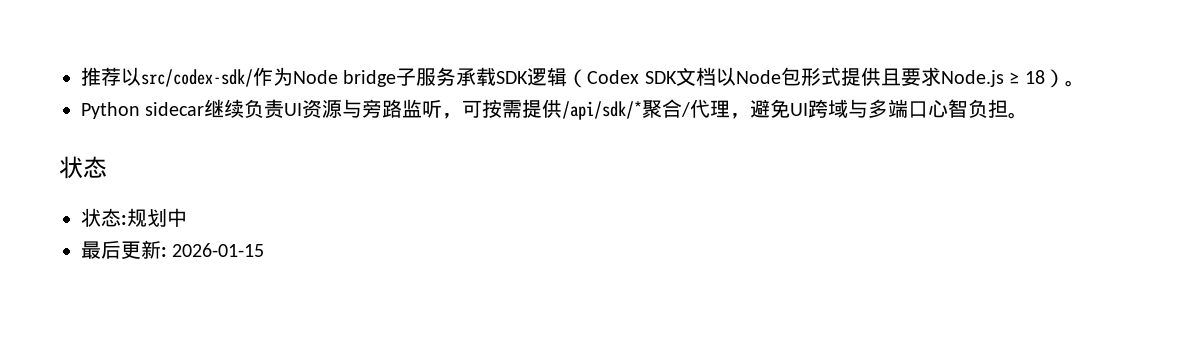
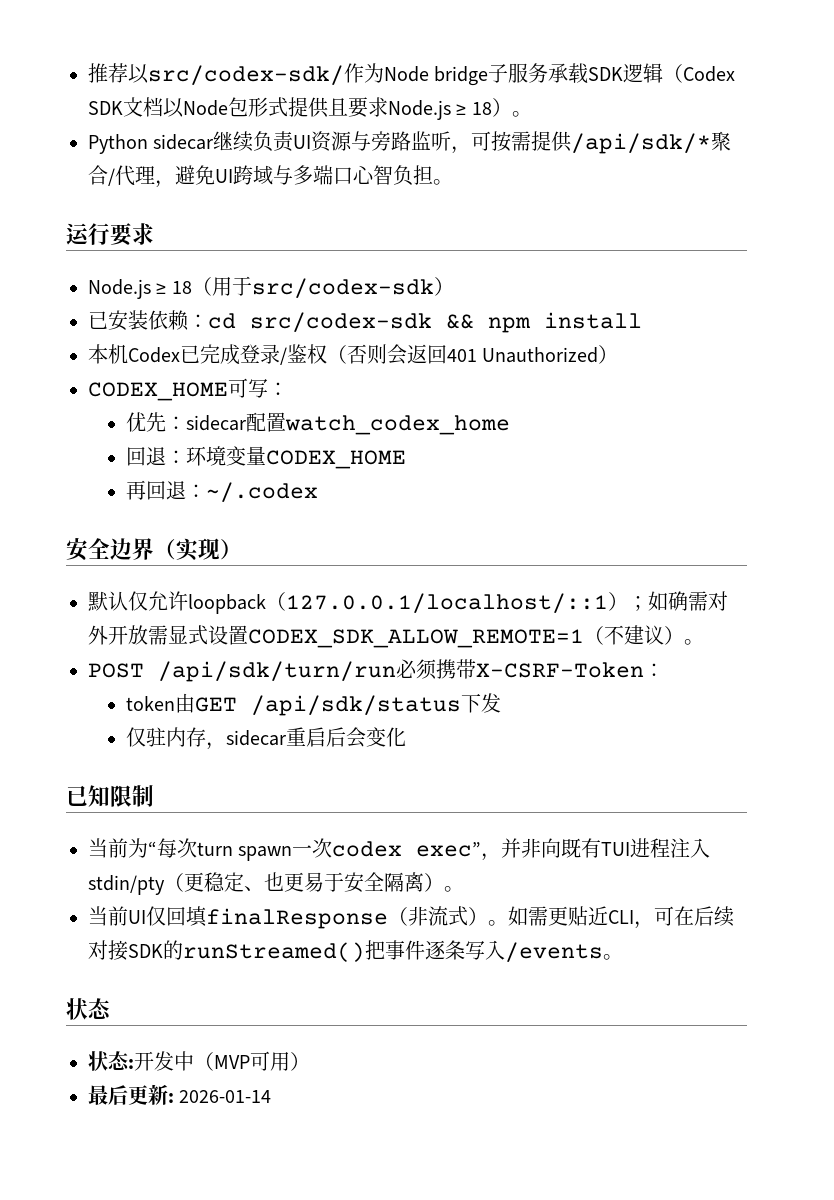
+ 运行要求
+ Node.js ≥ 18（用于src/codex-sdk）
+ 已安装依赖：cd src/codex-sdk && npm install
+ 本机Codex已完成登录/鉴权（否则会返回401 Unauthorized）
+ CODEX_HOME可写：
+ 优先：sidecar配置watch_codex_home
+ 回退：环境变量CODEX_HOME
+ 再回退：~/.codex
+ 安全边界（实现）
+ 默认仅允许loopback（127.0.0.1/localhost/::1）；如确需对外开放需显式设置CODEX_SDK_ALLOW_REMOTE=1（不建议）。
+ POST /api/sdk/turn/run必须携带X-CSRF-Token：
+ token由GET /api/sdk/status下发
+ 仅驻内存，sidecar重启后会变化
+ 已知限制
+ 当前为“每次turn spawn一次codex exec”，并非向既有TUI进程注入stdin/pty（更稳定、也更易于安全隔离）。
+ 当前UI仅回填finalResponse（非流式）。如需更贴近CLI，可在后续对接SDK的runStreamed()把事件逐条写入/events。
- 状态:规划中
+ 状态:开发中（MVP可用）
- 最后更新: 2026-01-15
+ 最后更新: 2026-01-14

